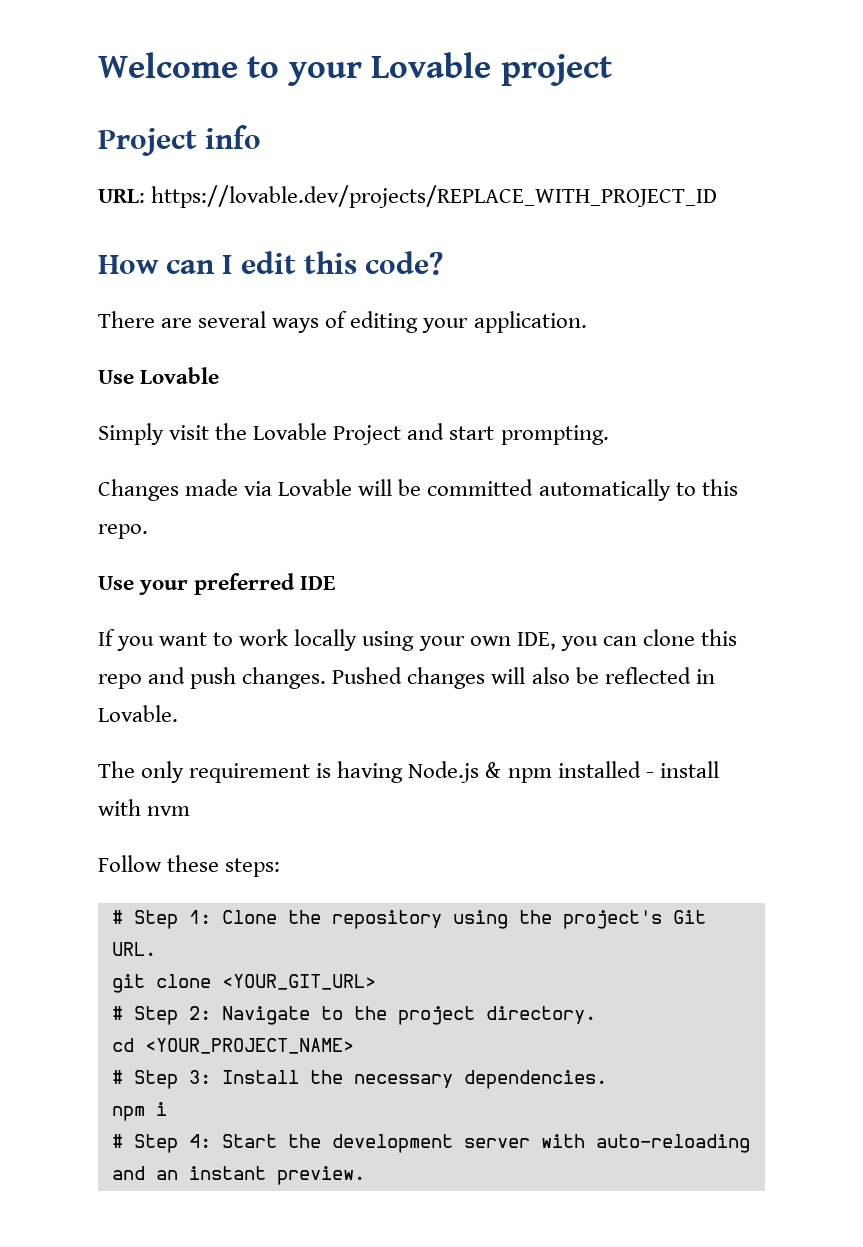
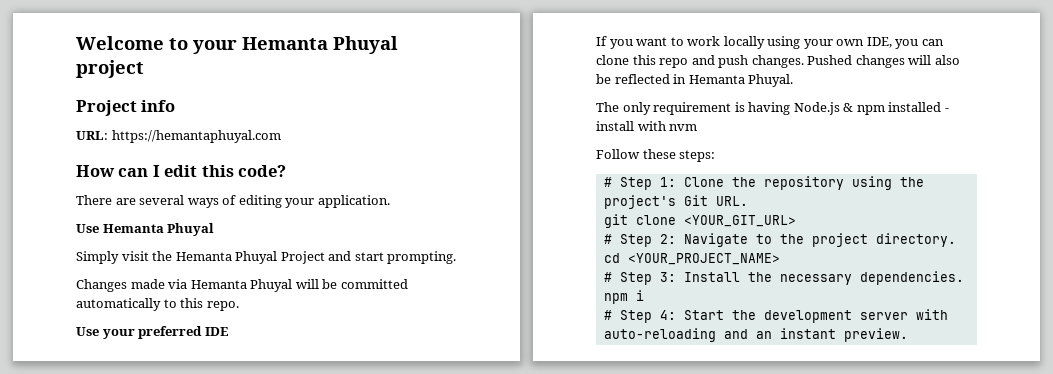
- Welcome to your Lovable project
+ Welcome to your Hemanta Phuyal project
- URL: https://lovable.dev/projects/REPLACE_WITH_PROJECT_ID
+ URL: https://hemantaphuyal.com
- Use Lovable
+ Use Hemanta Phuyal
- Simply visit the Lovable Project and start prompting.
+ Simply visit the Hemanta Phuyal Project and start prompting.
- Changes made via Lovable will be committed automatically to this repo.
+ Changes made via Hemanta Phuyal will be committed automatically to this repo.
- Pushed changes will also be reflected in Lovable.
+ Pushed changes will also be reflected in Hemanta Phuyal.

